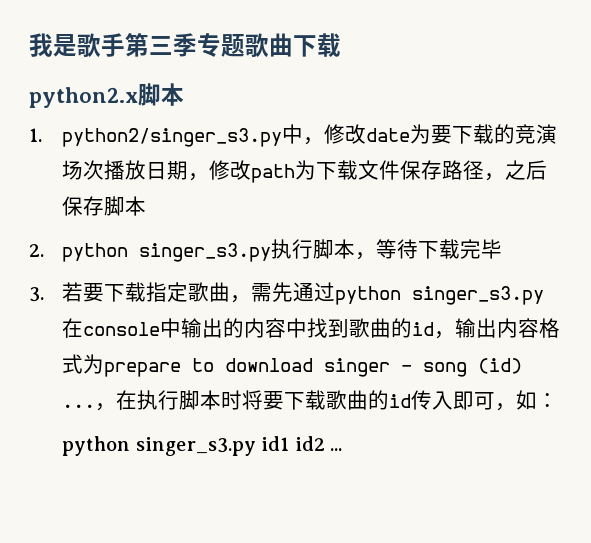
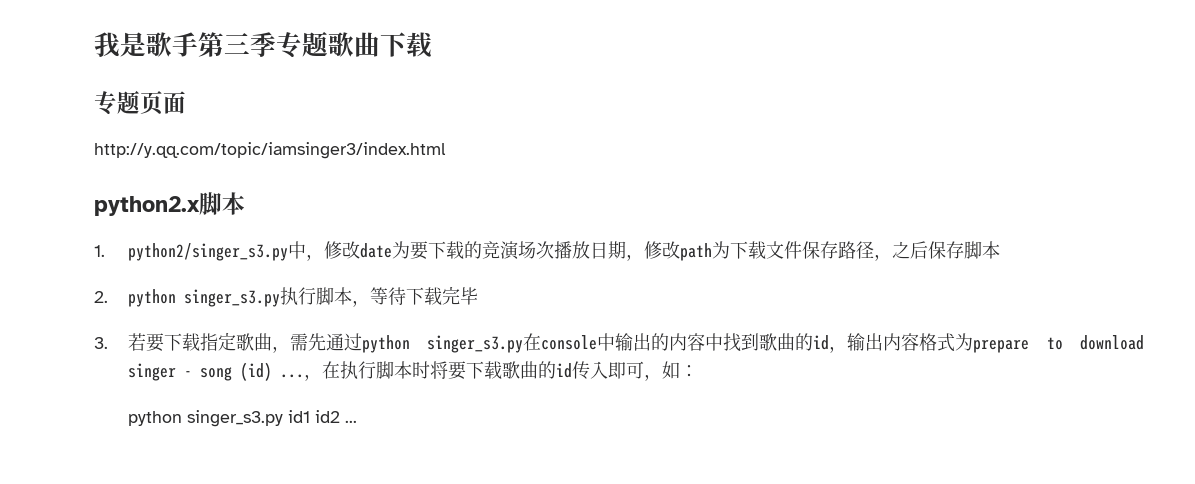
+ 专题页面
+ http://y.qq.com/topic/iamsinger3/index.html

